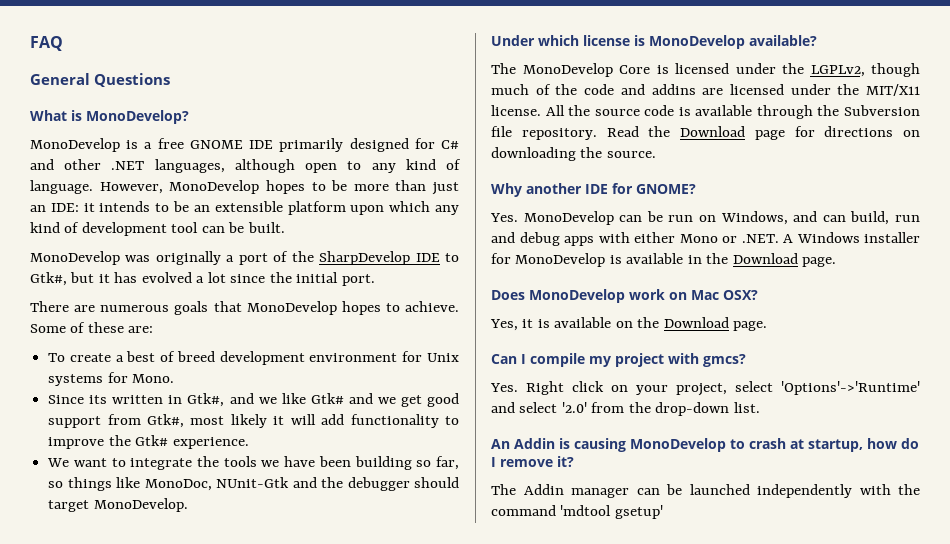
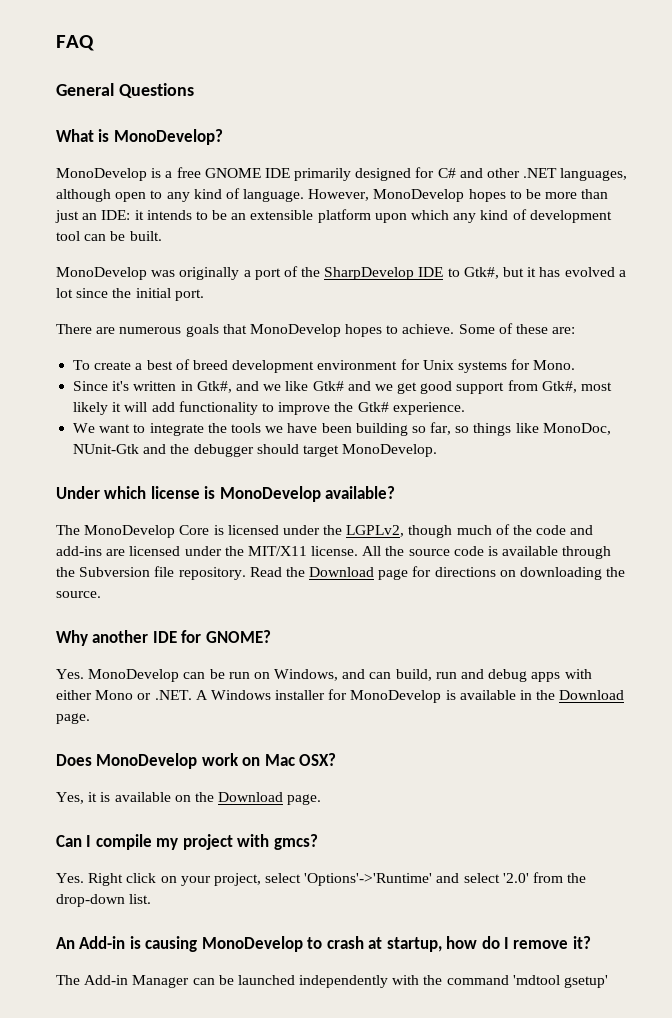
- Since its written in Gtk#, and we like Gtk# and we get good support from Gtk#, most likely it will add functionality to improve the Gtk# experience.
+ Since it's written in Gtk#, and we like Gtk# and we get good support from Gtk#, most likely it will add functionality to improve the Gtk# experience.
- The MonoDevelop Core is licensed under the LGPLv2, though much of the code and addins are licensed under the MIT/X11 license.
+ The MonoDevelop Core is licensed under the LGPLv2, though much of the code and add-ins are licensed under the MIT/X11 license.
- An Addin is causing MonoDevelop to crash at startup, how do I remove it?
+ An Add-in is causing MonoDevelop to crash at startup, how do I remove it?
- The Addin manager can be launched independently with the command 'mdtool gsetup'
+ The Add-in Manager can be launched independently with the command 'mdtool gsetup'

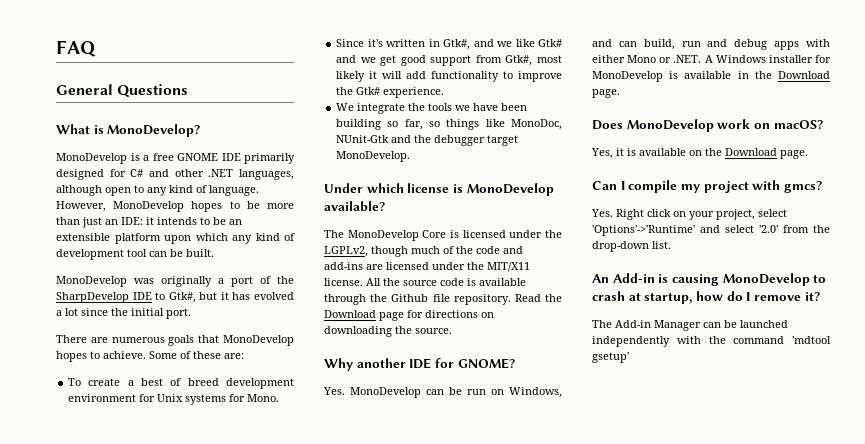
- We want to integrate the tools we have been building so far, so things like MonoDoc, NUnit-Gtk and the debugger should target MonoDevelop.
+ We integrate the tools we have been building so far, so things like MonoDoc, NUnit-Gtk and the debugger target MonoDevelop.
- All the source code is available through the Subversion file repository.
+ All the source code is available through the Github file repository.
- Does MonoDevelop work on Mac OSX?
+ Does MonoDevelop work on macOS?

